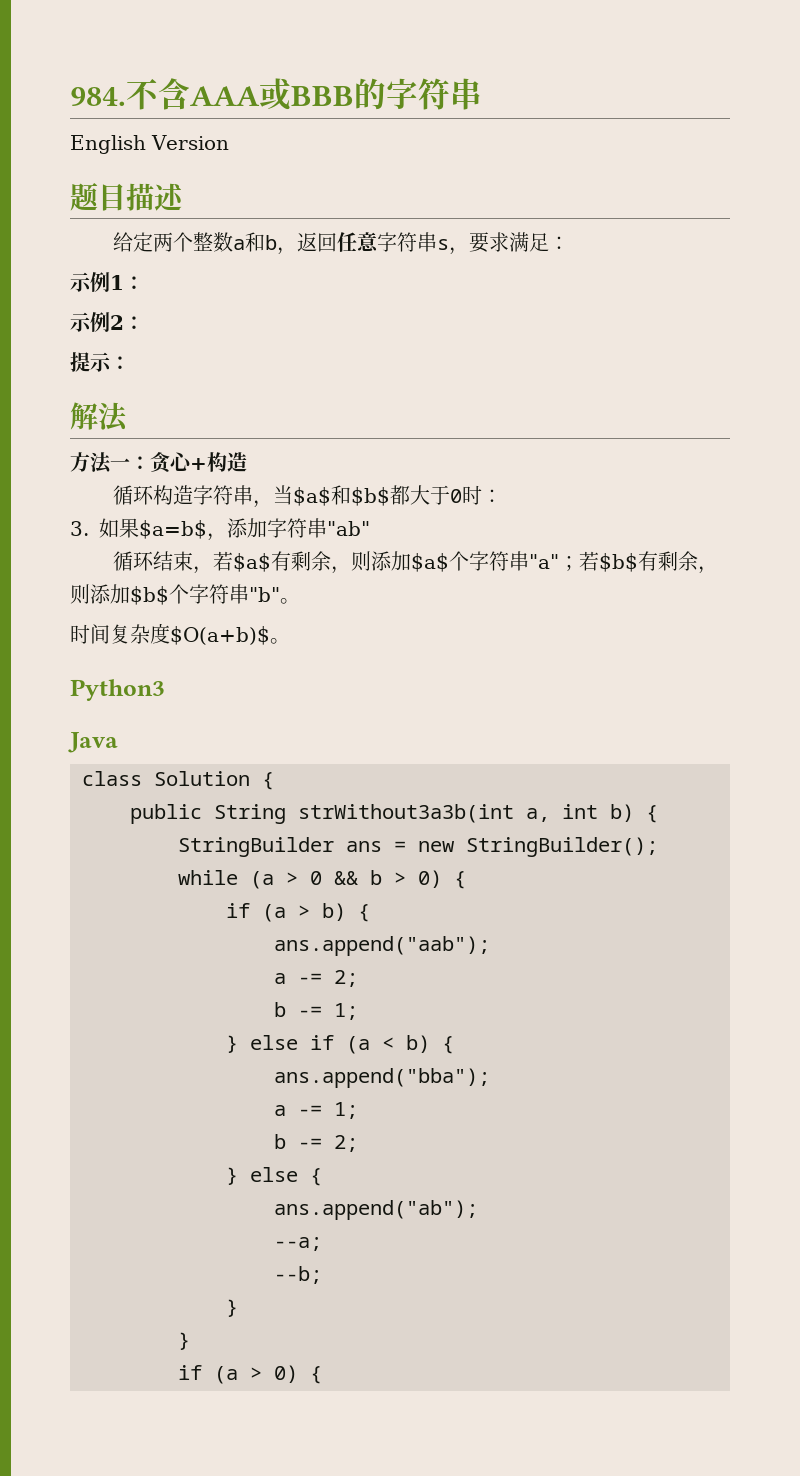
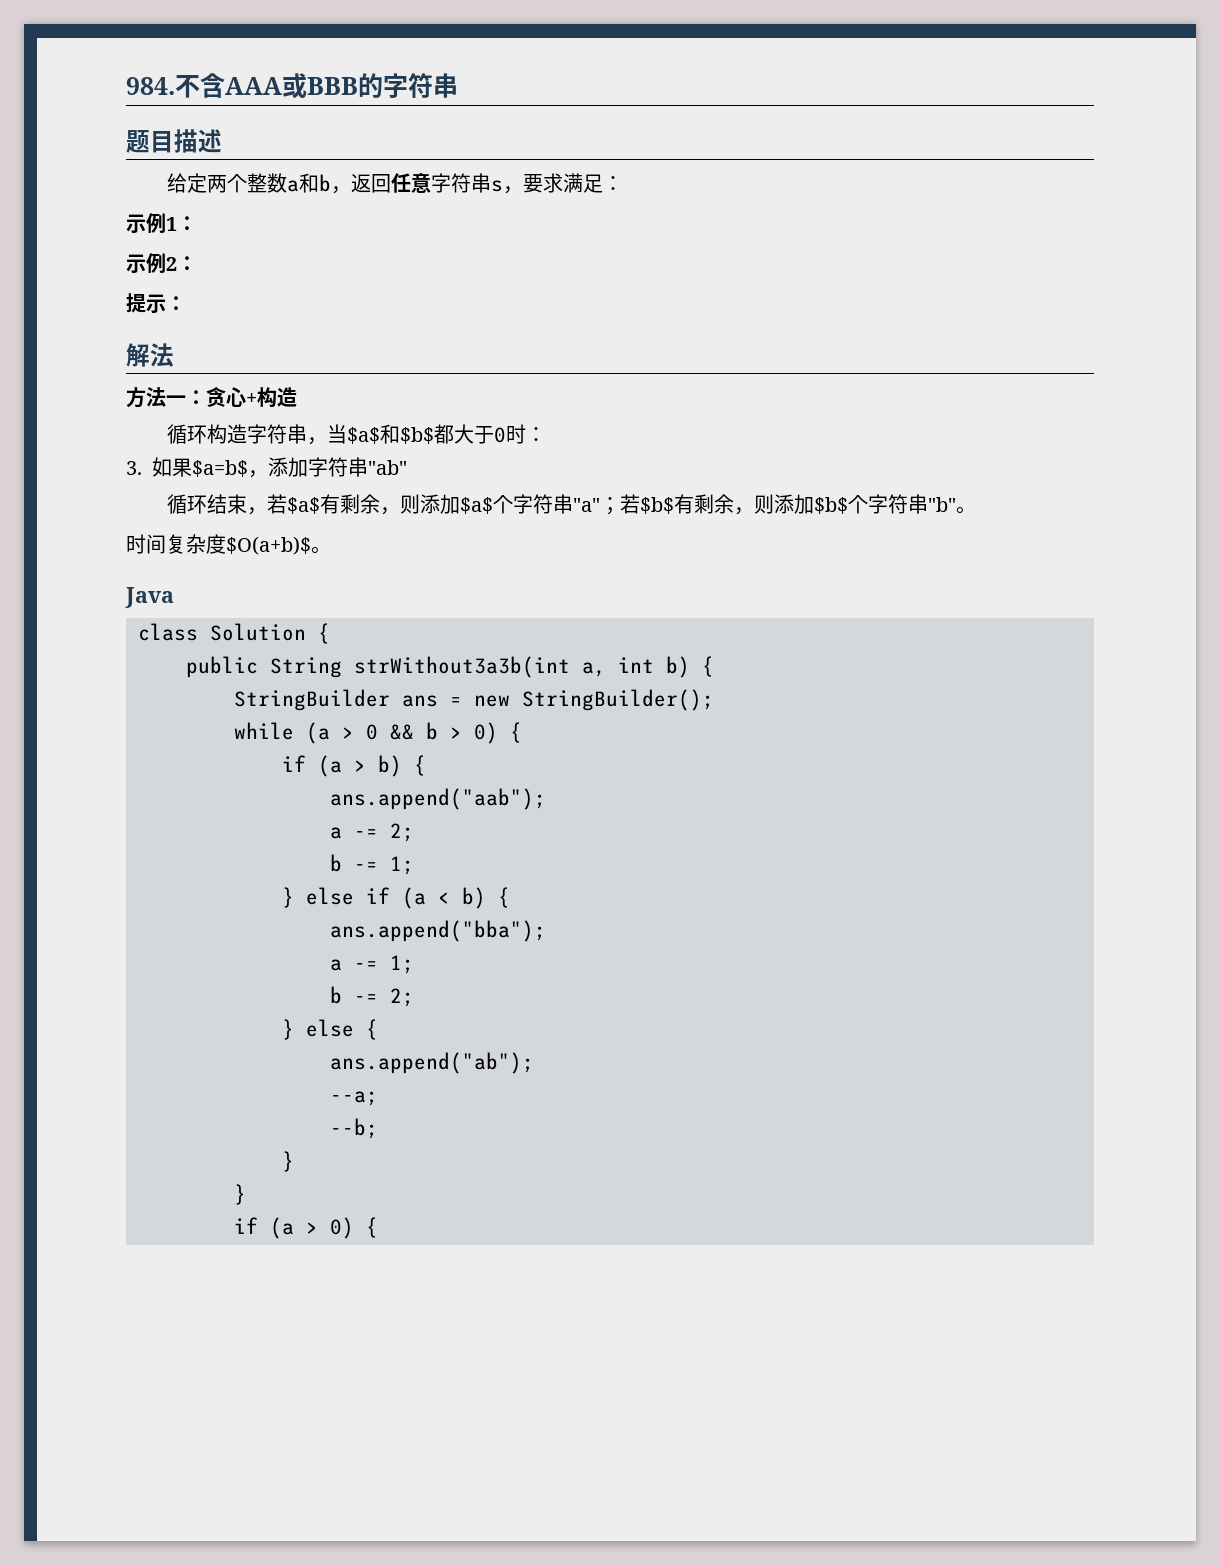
- English Version
- Python3

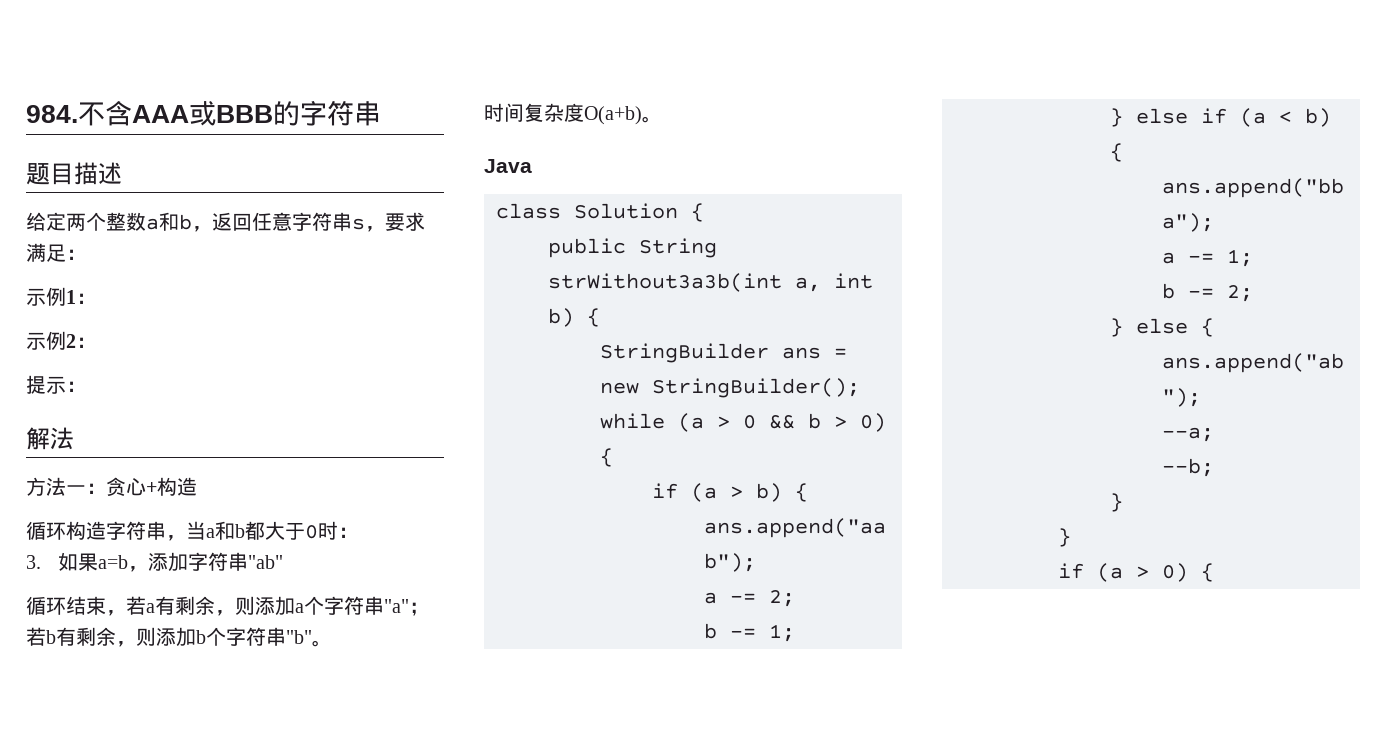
- 循环构造字符串，当$a$和$b$都大于0时：
+ 循环构造字符串，当a和b都大于0时：
- 3.如果$a=b$，添加字符串"ab"
+ 3.如果a=b，添加字符串"ab"
- 循环结束，若$a$有剩余，则添加$a$个字符串"a"；若$b$有剩余，则添加$b$个字符串"b"。
+ 循环结束，若a有剩余，则添加a个字符串"a"；若b有剩余，则添加b个字符串"b"。
- 时间复杂度$O(a+b)$。
+ 时间复杂度O(a+b)。

